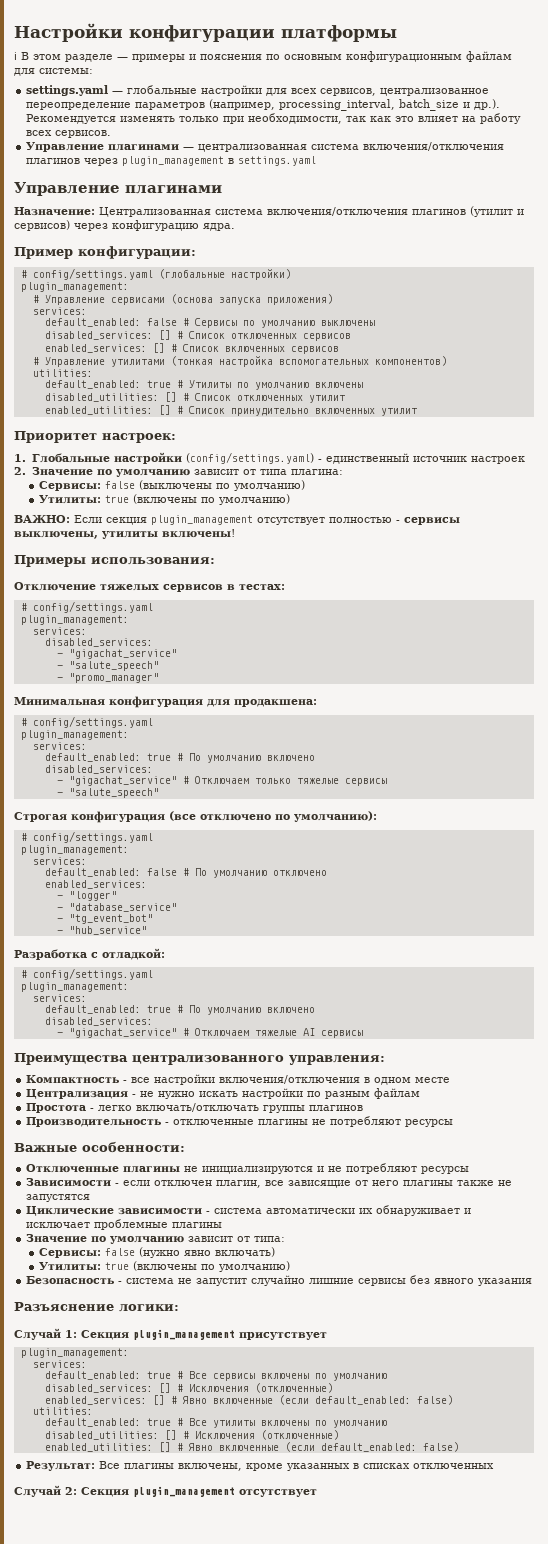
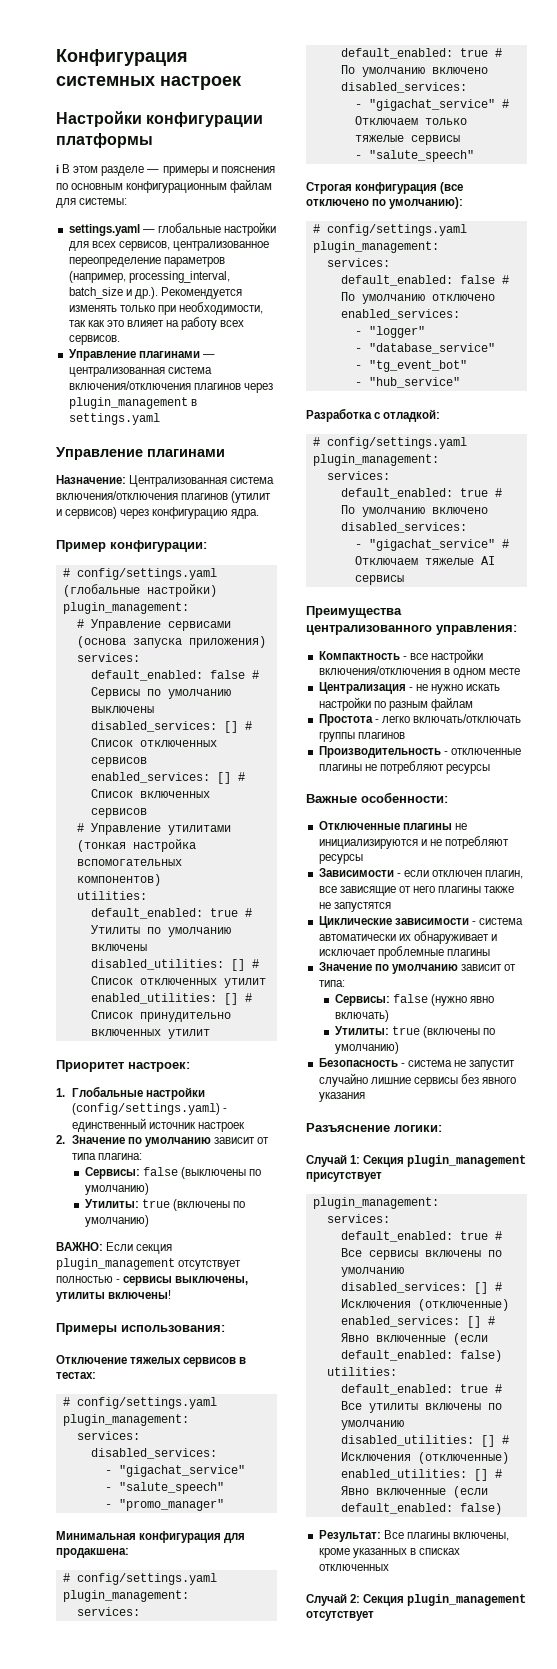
+ Конфигурация системных настроек

